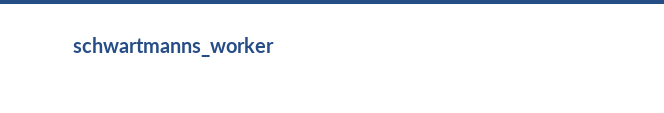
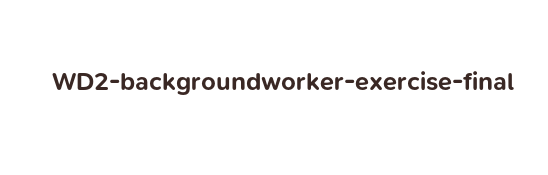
- schwartmanns_worker
+ WD2-backgroundworker-exercise-final

